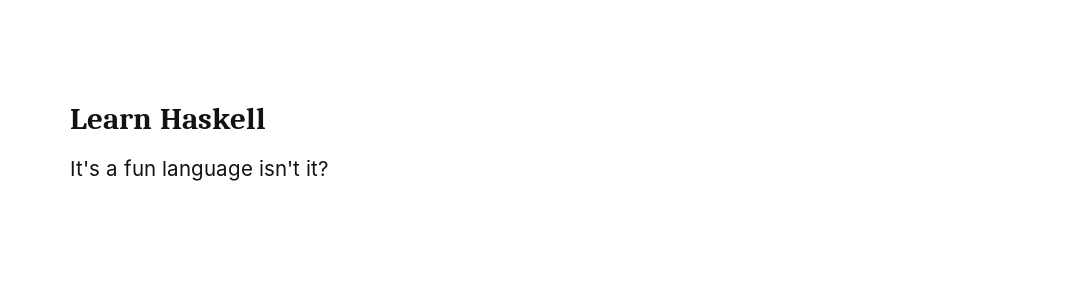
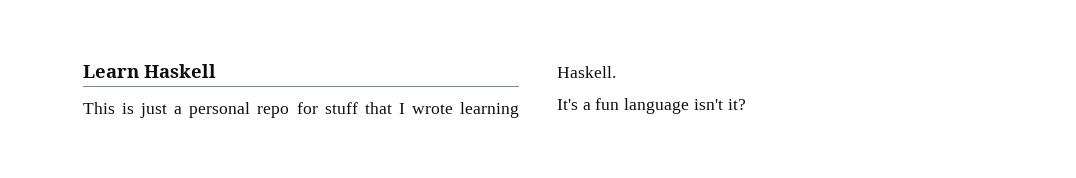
+ This is just a personal repo for stuff that I wrote learning Haskell.

